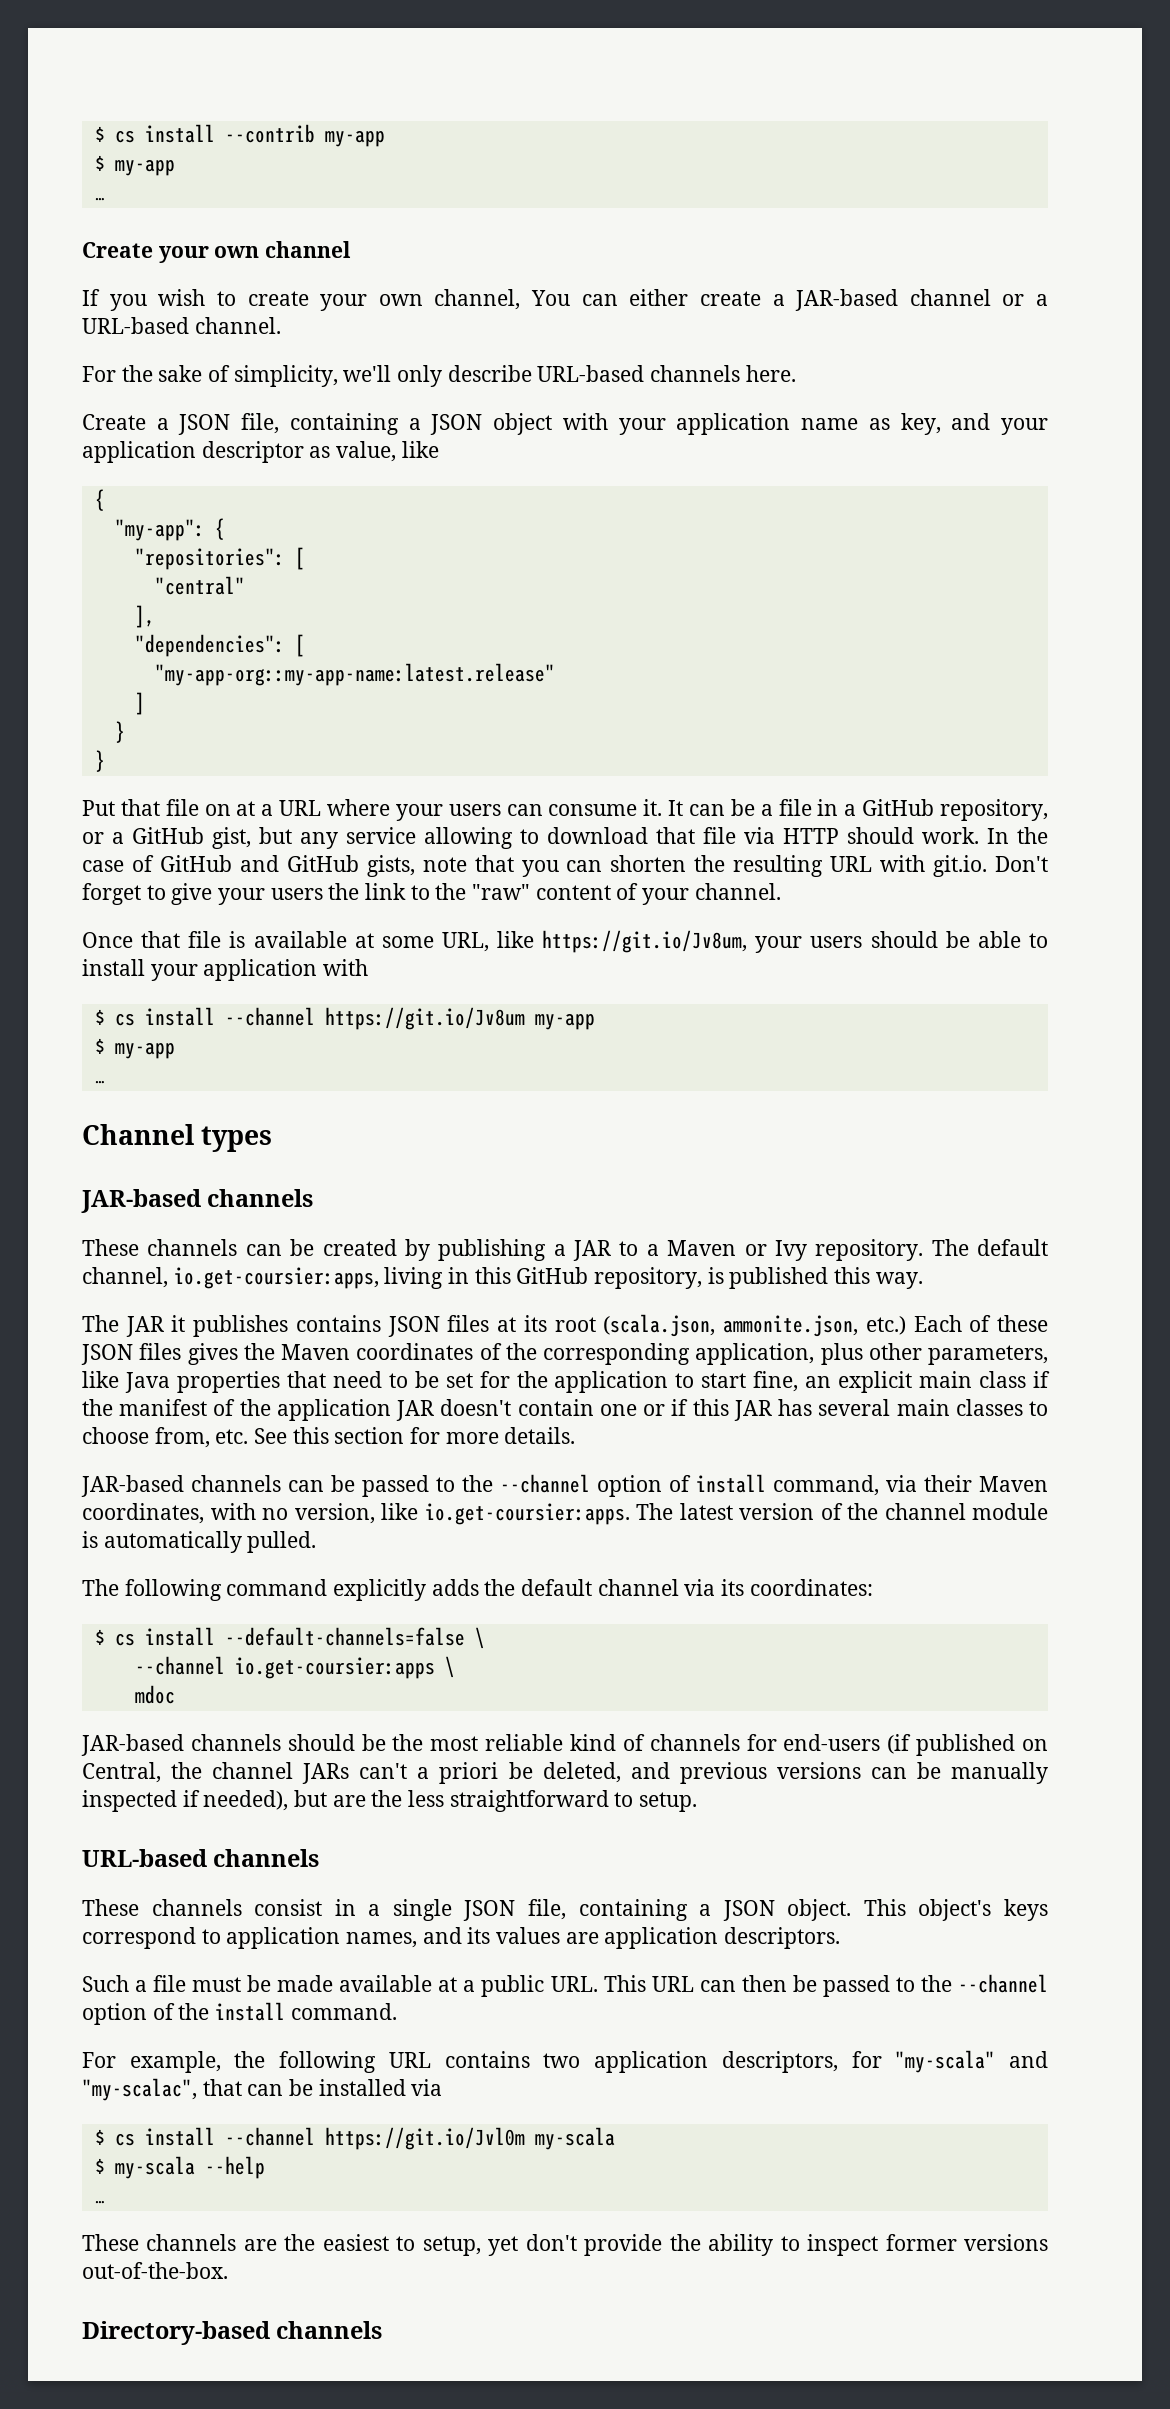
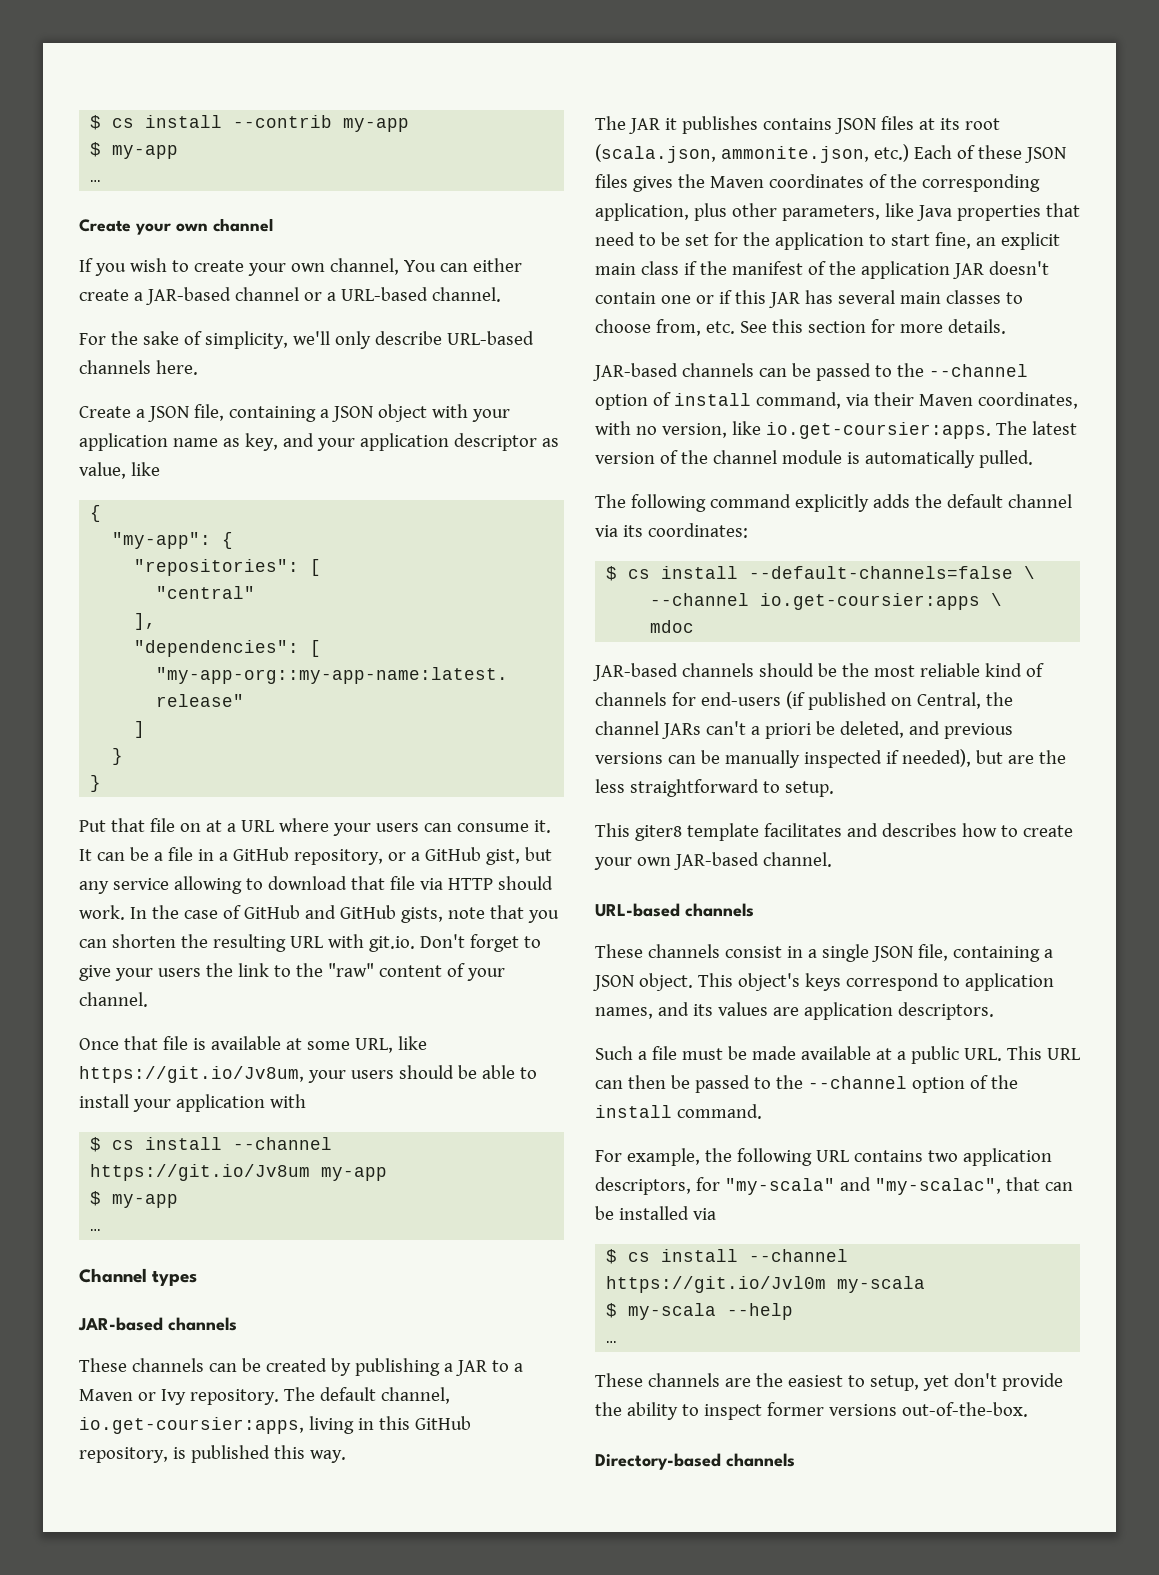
+ This giter8 template facilitates and describes how to create your own JAR-based channel.

